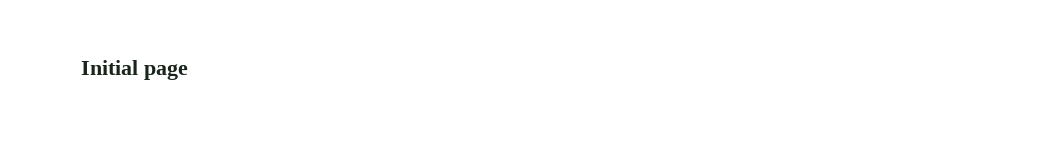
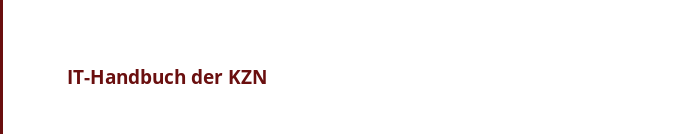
- Initial page
+ IT-Handbuch der KZN

